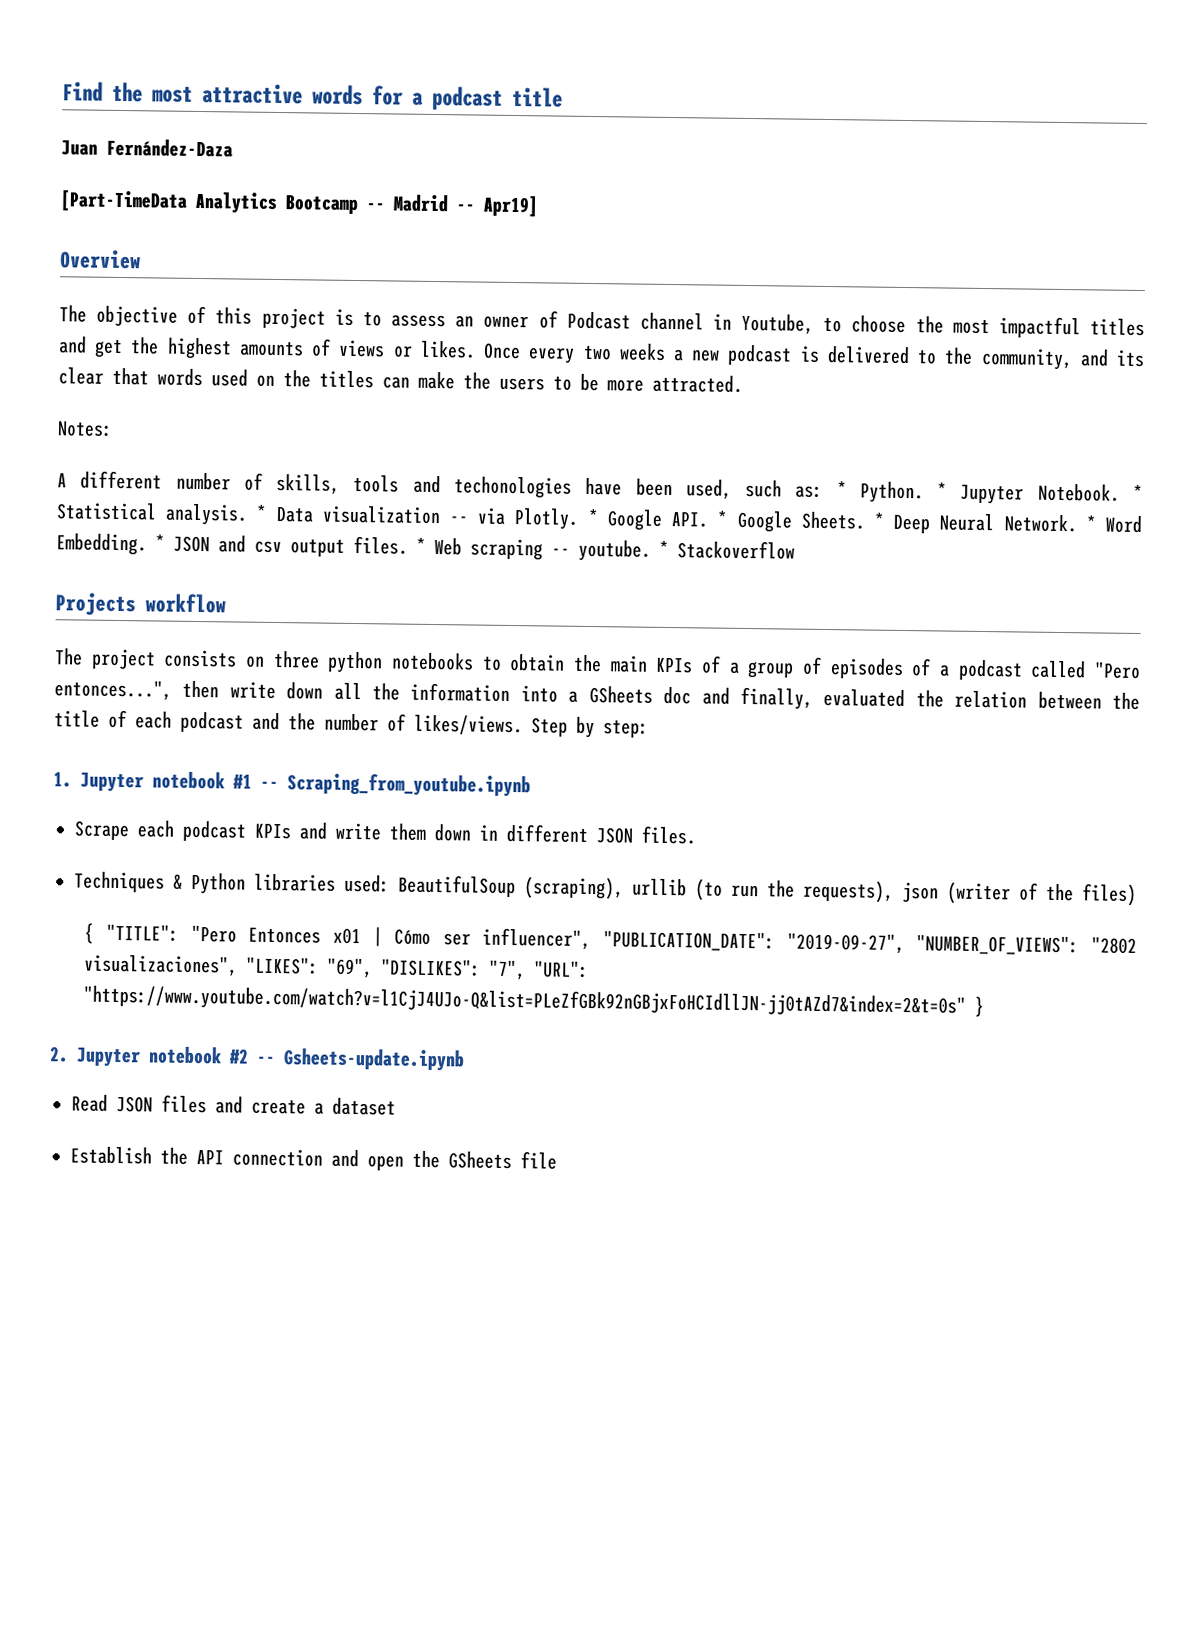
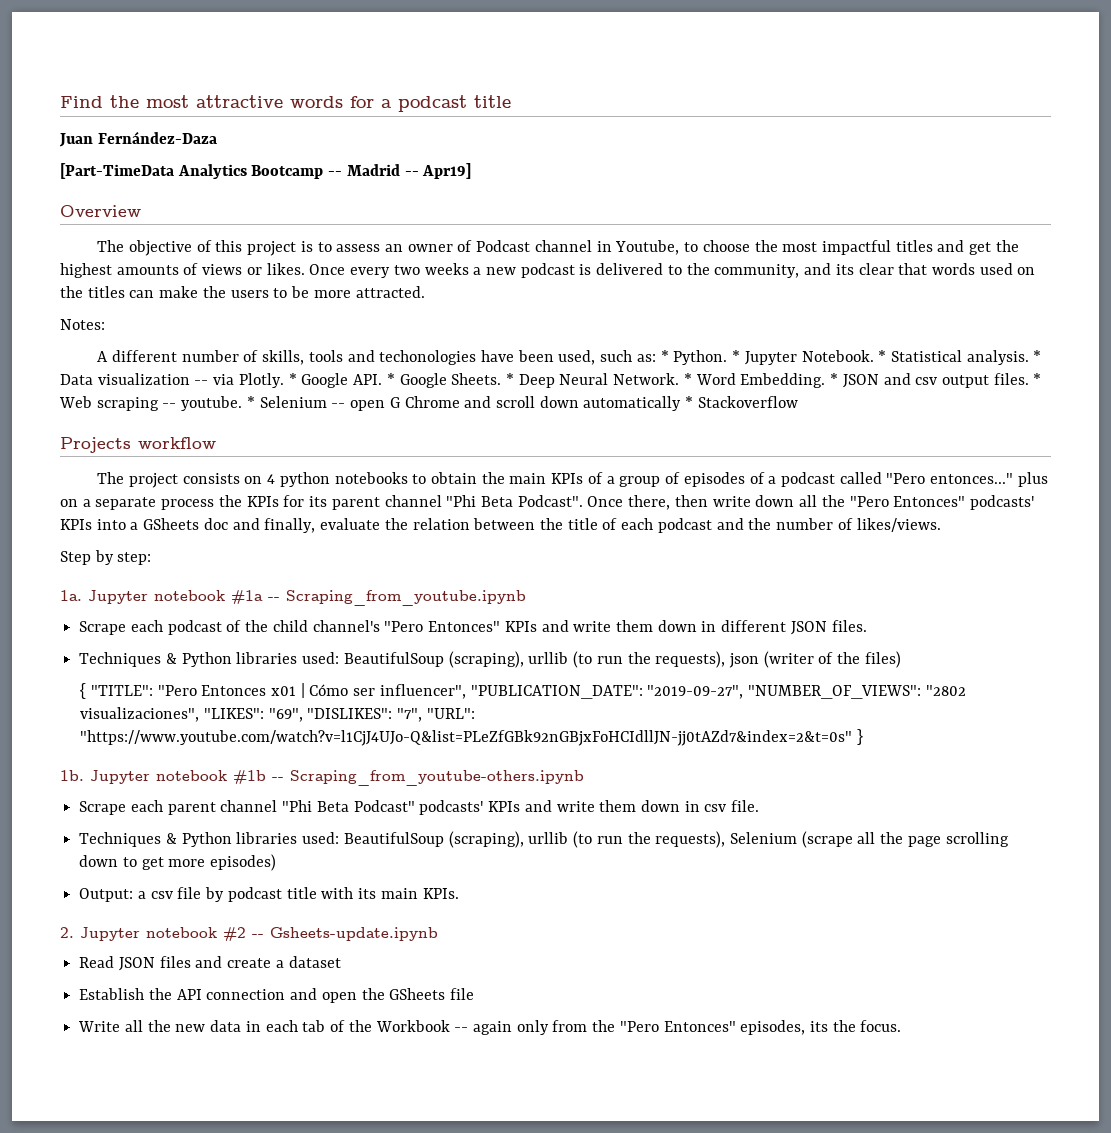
- * Stackoverflow
+ * Selenium -- open G Chrome and scroll down automatically * Stackoverflow
- The project consists on three python notebooks to obtain the main KPIs of a group of episodes of a podcast called "Pero entonces...", then write down all the information into a GSheets doc and finally, evaluated the relation between the title of each podcast and the number of likes/views. Step by step:
+ The project consists on 4 python notebooks to obtain the main KPIs of a group of episodes of a podcast called "Pero entonces..." plus on a separate process the KPIs for its parent channel "Phi Beta Podcast". Once there, then write down all the "Pero Entonces" podcasts' KPIs into a GSheets doc and finally, evaluate the relation between the title of each podcast and the number of likes/views.
+ Step by step:
- 1. Jupyter notebook #1 -- Scraping_from_youtube.ipynb
+ 1a. Jupyter notebook #1a -- Scraping_from_youtube.ipynb
- Scrape each podcast KPIs and write them down in different JSON files.
+ Scrape each podcast of the child channel's "Pero Entonces" KPIs and write them down in different JSON files.
+ 1b. Jupyter notebook #1b -- Scraping_from_youtube-others.ipynb
+ Scrape each parent channel "Phi Beta Podcast" podcasts' KPIs and write them down in csv file.
+ Techniques & Python libraries used: BeautifulSoup (scraping), urllib (to run the requests), Selenium (scrape all the page scrolling down to get more episodes)
+ Output: a csv file by podcast title with its main KPIs.
+ Write all the new data in each tab of the Workbook -- again only from the "Pero Entonces" episodes, its the focus.

